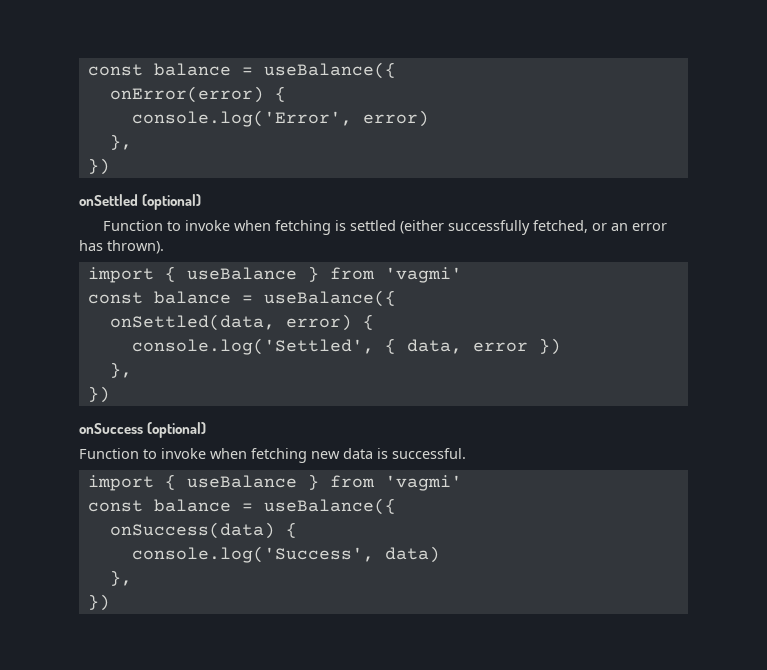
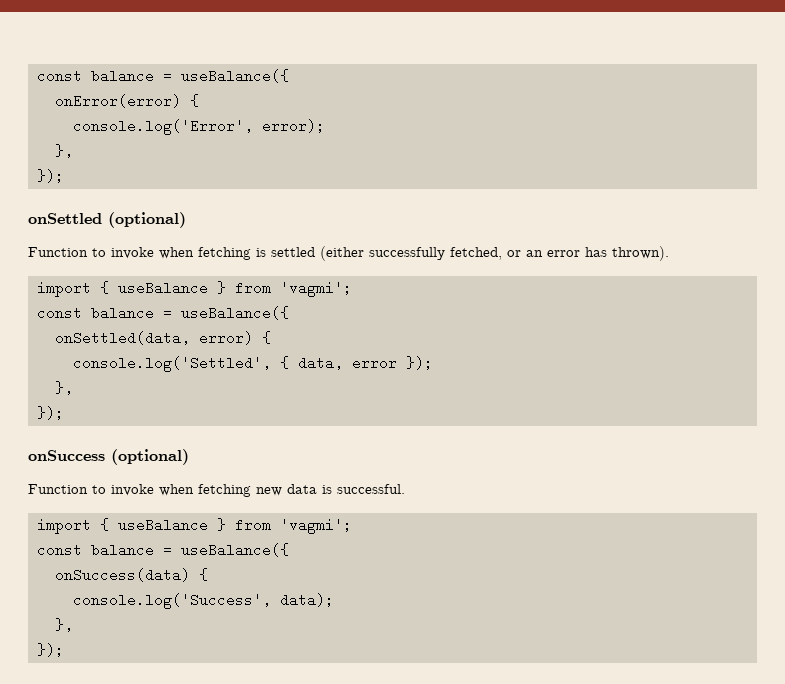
- console.log('Error', error)
+ console.log('Error', error);
  },
- })
+ });
  Function to invoke when fetching is settled (either successfully fetched, or an error has thrown).
- import { useBalance } from 'vagmi'
+ import { useBalance } from 'vagmi';
- console.log('Settled', { data, error })
+ console.log('Settled', { data, error });
  },
- })
+ });
  Function to invoke when fetching new data is successful.
- import { useBalance } from 'vagmi'
+ import { useBalance } from 'vagmi';
- console.log('Success', data)
+ console.log('Success', data);
  },
- })
+ });

